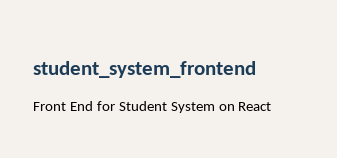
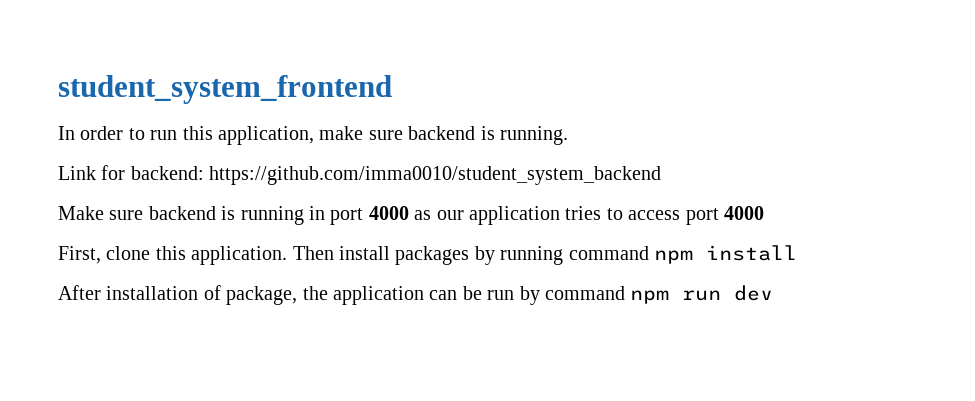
- Front End for Student System on React
+ In order to run this application, make sure backend is running.
+ Link for backend: https://github.com/imma0010/student_system_backend
+ Make sure backend is running in port 4000 as our application tries to access port 4000
+ First, clone this application. Then install packages by running command npm install
+ After installation of package, the application can be run by command npm run dev

